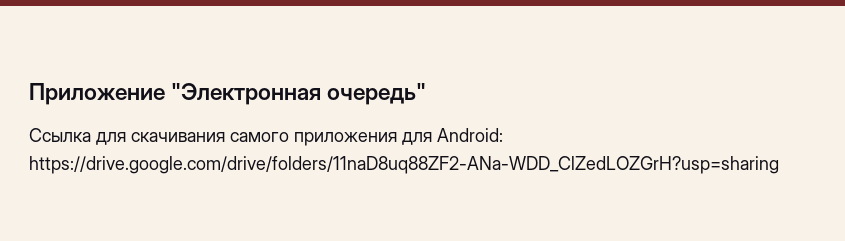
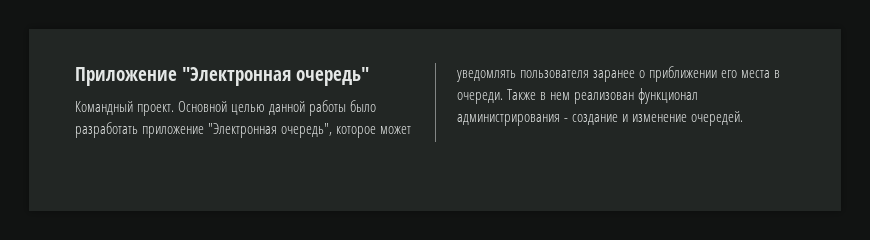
- Ссылка для скачивания самого приложения для Android: https://drive.google.com/drive/folders/11naD8uq88ZF2-ANa-WDD_ClZedLOZGrH?usp=sharing
+ Командный проект. Основной целью данной работы было разработать приложение "Электронная очередь", которое может уведомлять пользователя заранее о приближении его места в очереди. Также в нем реализован функционал администрирования - создание и изменение очередей.

